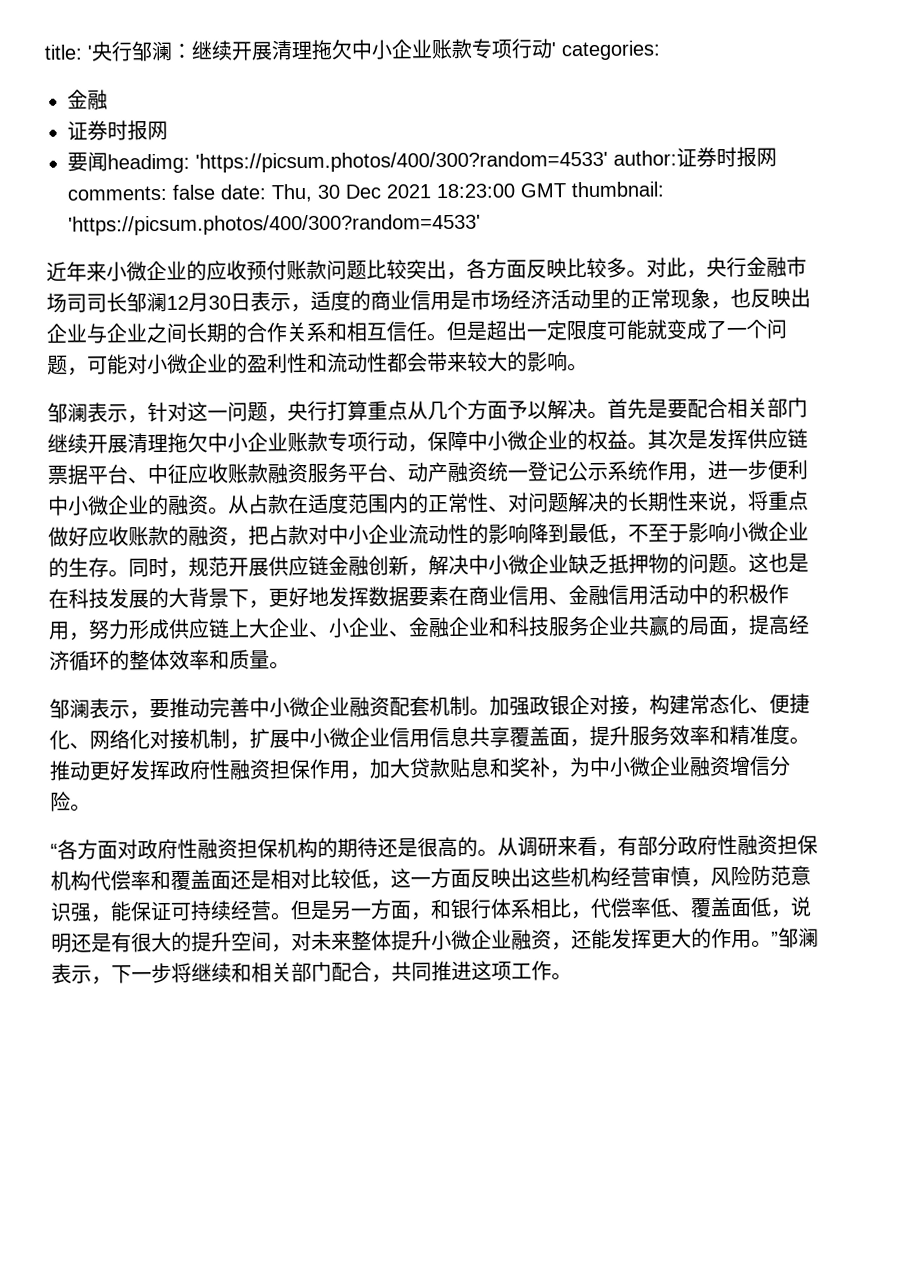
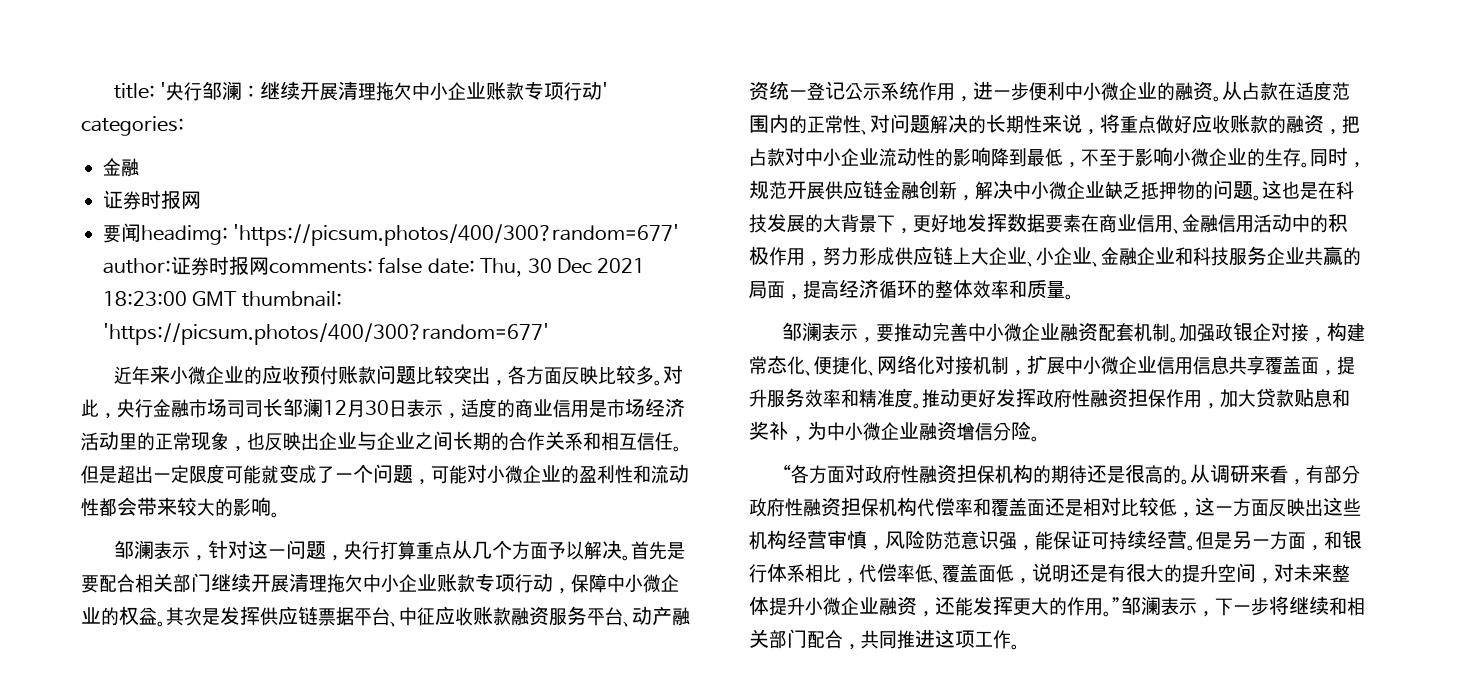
- 要闻headimg: 'https://picsum.photos/400/300?random=4533' author:证券时报网comments: false date: Thu, 30 Dec 2021 18:23:00 GMT thumbnail: 'https://picsum.photos/400/300?random=4533'
+ 要闻headimg: 'https://picsum.photos/400/300?random=677' author:证券时报网comments: false date: Thu, 30 Dec 2021 18:23:00 GMT thumbnail: 'https://picsum.photos/400/300?random=677'

